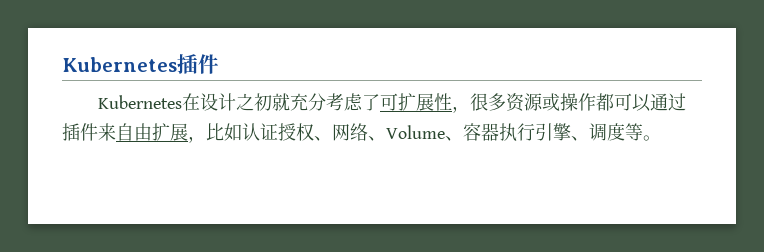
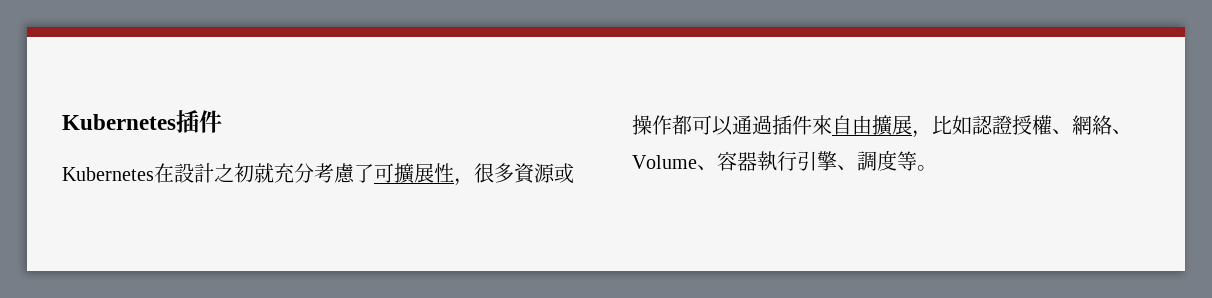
- Kubernetes在设计之初就充分考虑了可扩展性，很多资源或操作都可以通过插件来自由扩展，比如认证授权、网络、Volume、容器执行引擎、调度等。
+ Kubernetes在設計之初就充分考慮了可擴展性，很多資源或操作都可以通過插件來自由擴展，比如認證授權、網絡、Volume、容器執行引擎、調度等。

